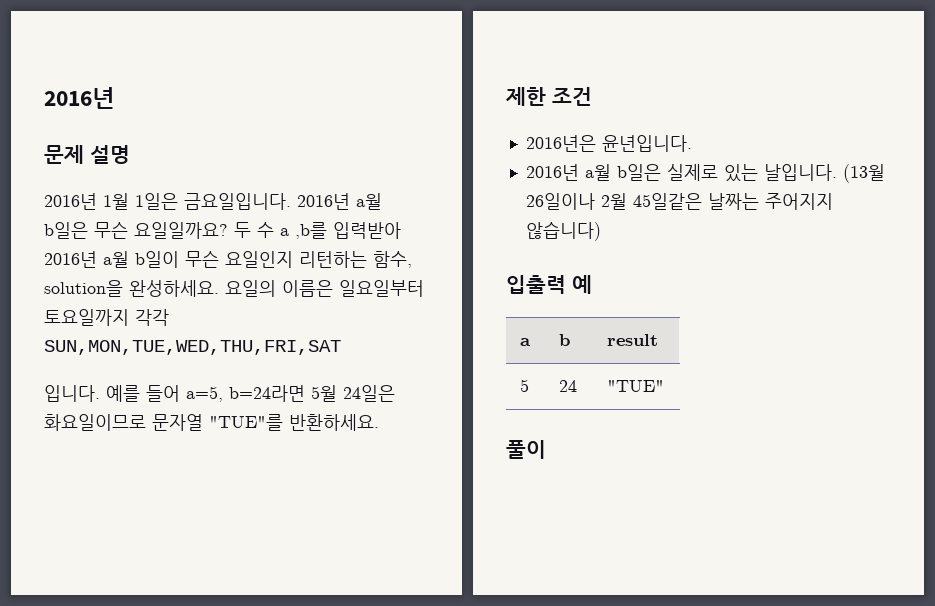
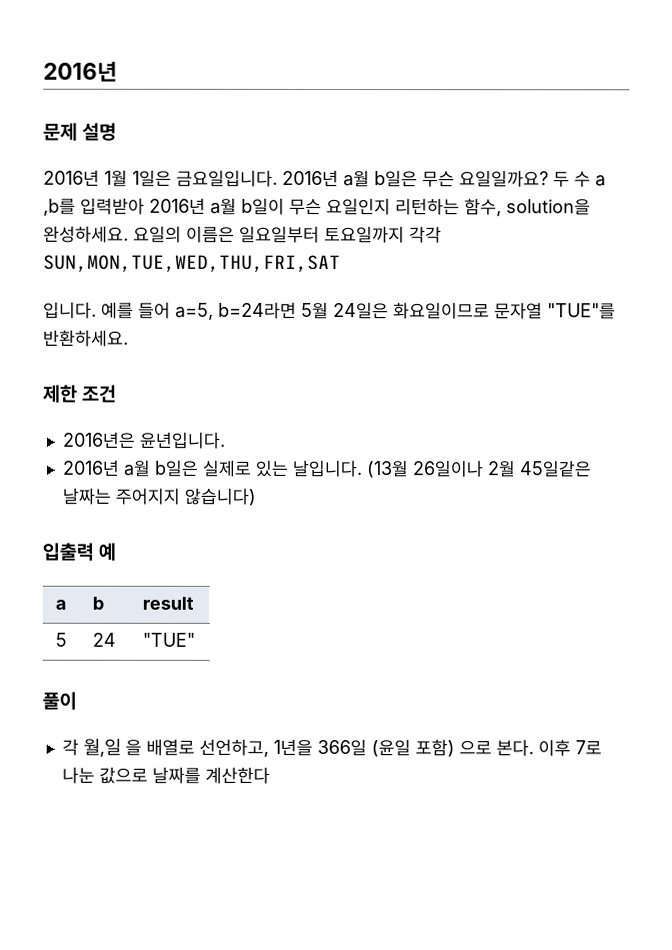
+ 각 월,일 을 배열로 선언하고, 1년을 366일 (윤일 포함) 으로 본다. 이후 7로 나눈 값으로 날짜를 계산한다

